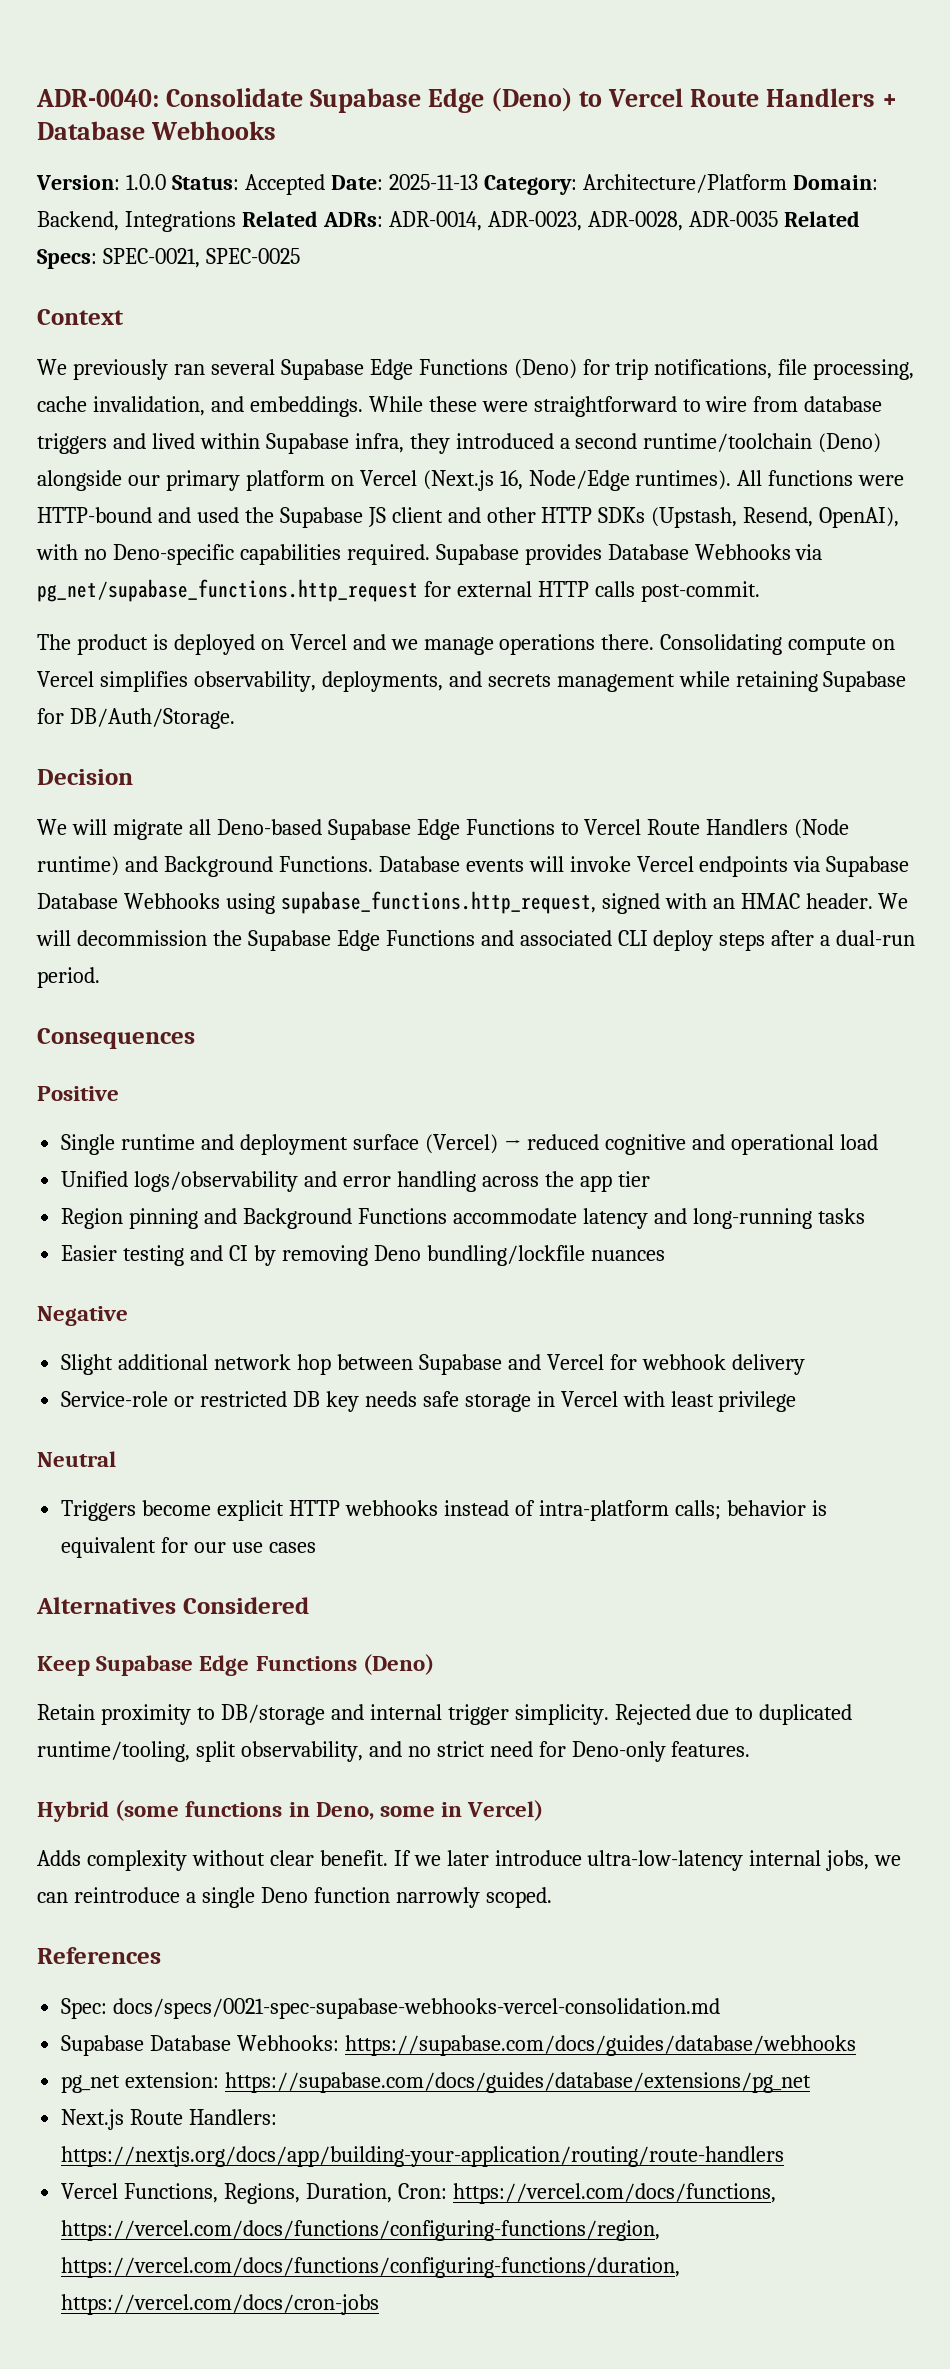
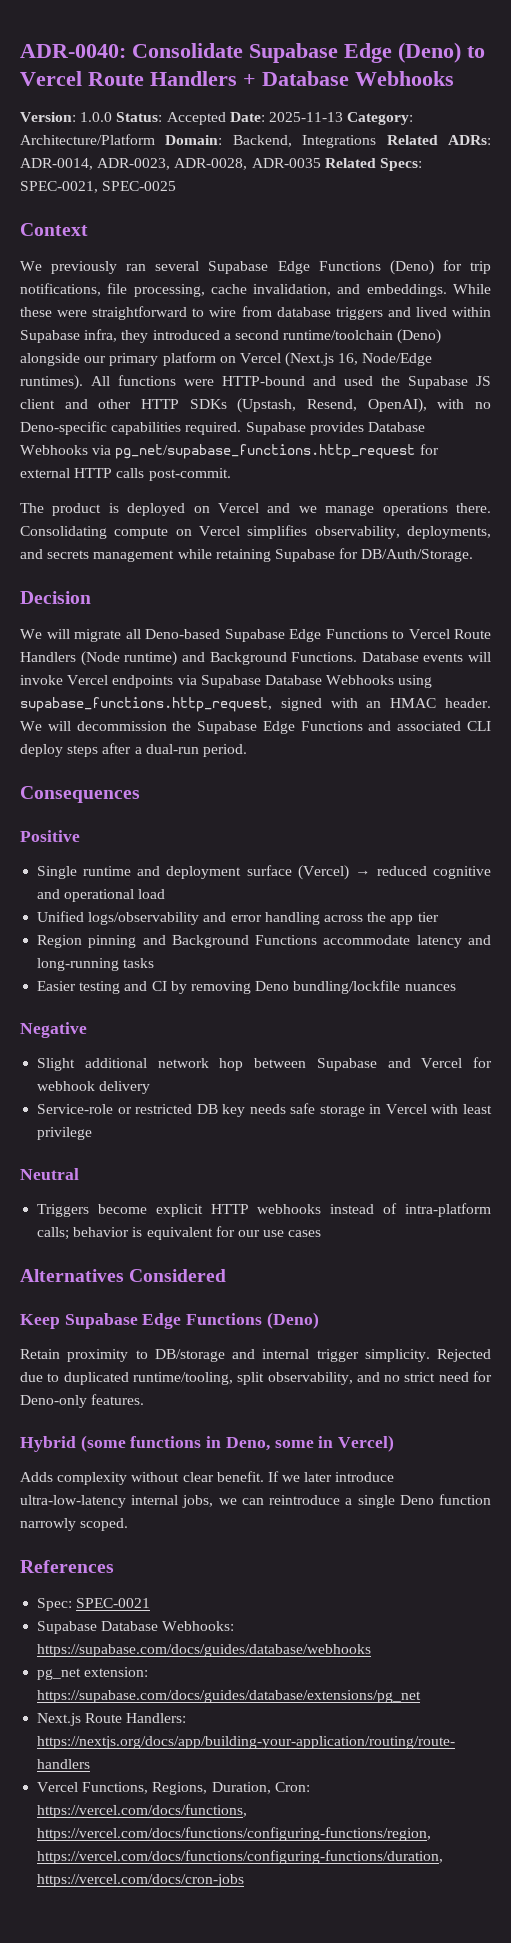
- Spec: docs/specs/0021-spec-supabase-webhooks-vercel-consolidation.md
+ Spec: SPEC-0021

